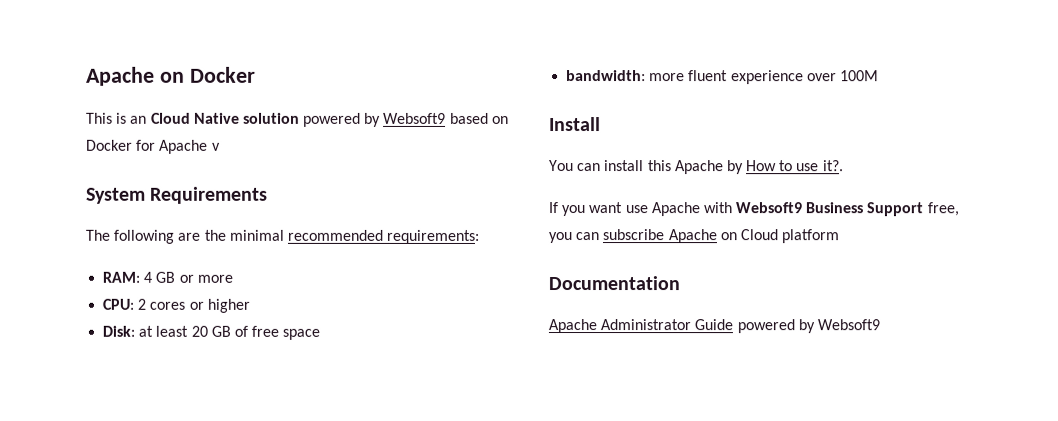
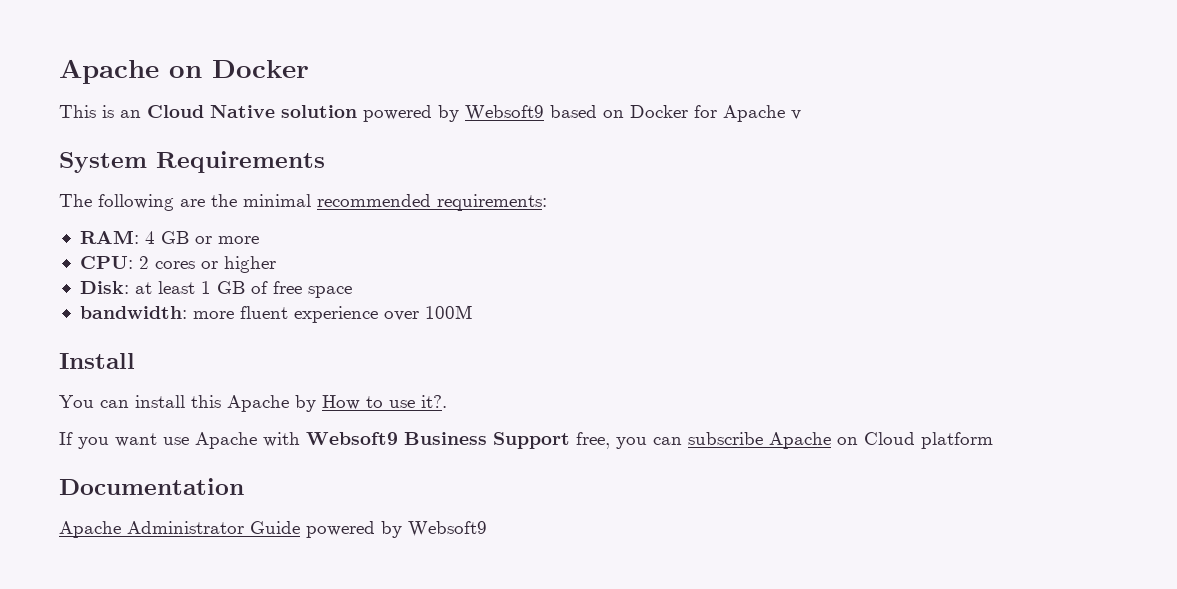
- Disk: at least 20 GB of free space
+ Disk: at least 1 GB of free space

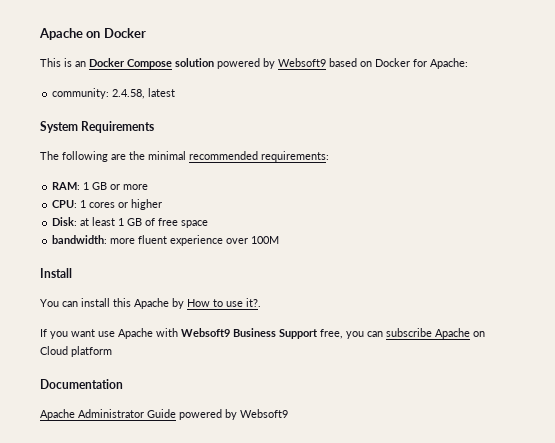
- This is an Cloud Native solution powered by Websoft9 based on Docker for Apache v
+ This is an Docker Compose solution powered by Websoft9 based on Docker for Apache:
+ community: 2.4.58, latest
- RAM: 4 GB or more
+ RAM: 1 GB or more
- CPU: 2 cores or higher
+ CPU: 1 cores or higher

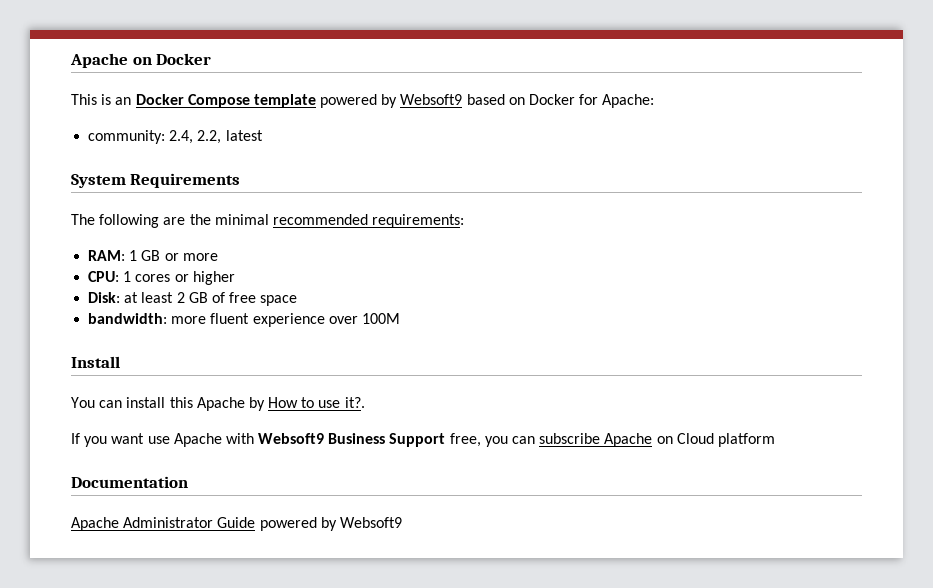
- This is an Docker Compose solution powered by Websoft9 based on Docker for Apache:
+ This is an Docker Compose template powered by Websoft9 based on Docker for Apache:
- community: 2.4.58, latest
+ community: 2.4, 2.2, latest
- Disk: at least 1 GB of free space
+ Disk: at least 2 GB of free space

